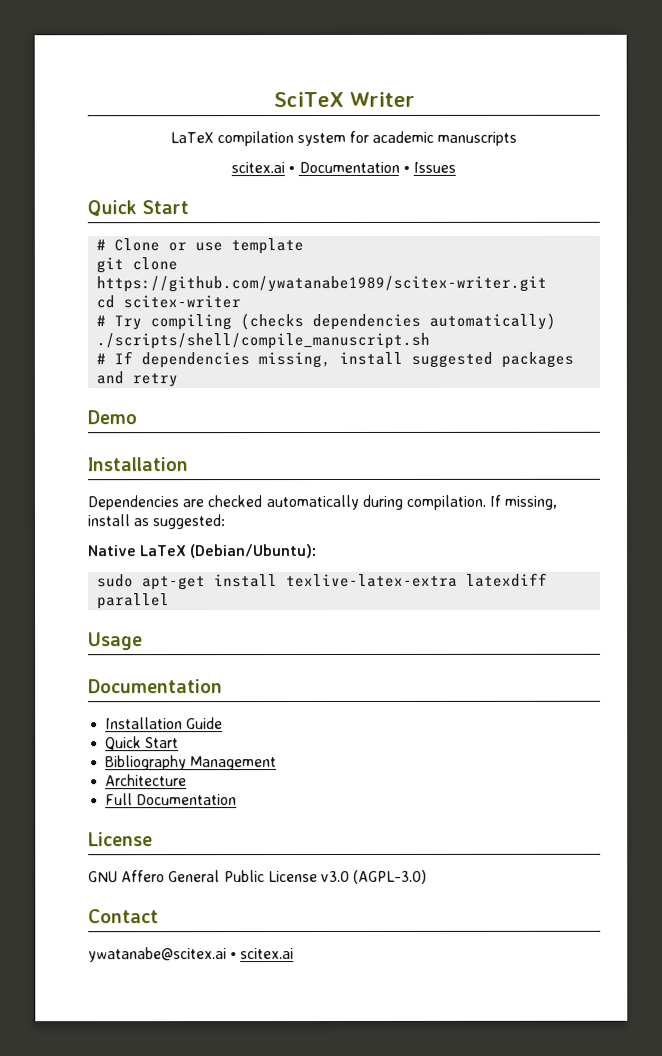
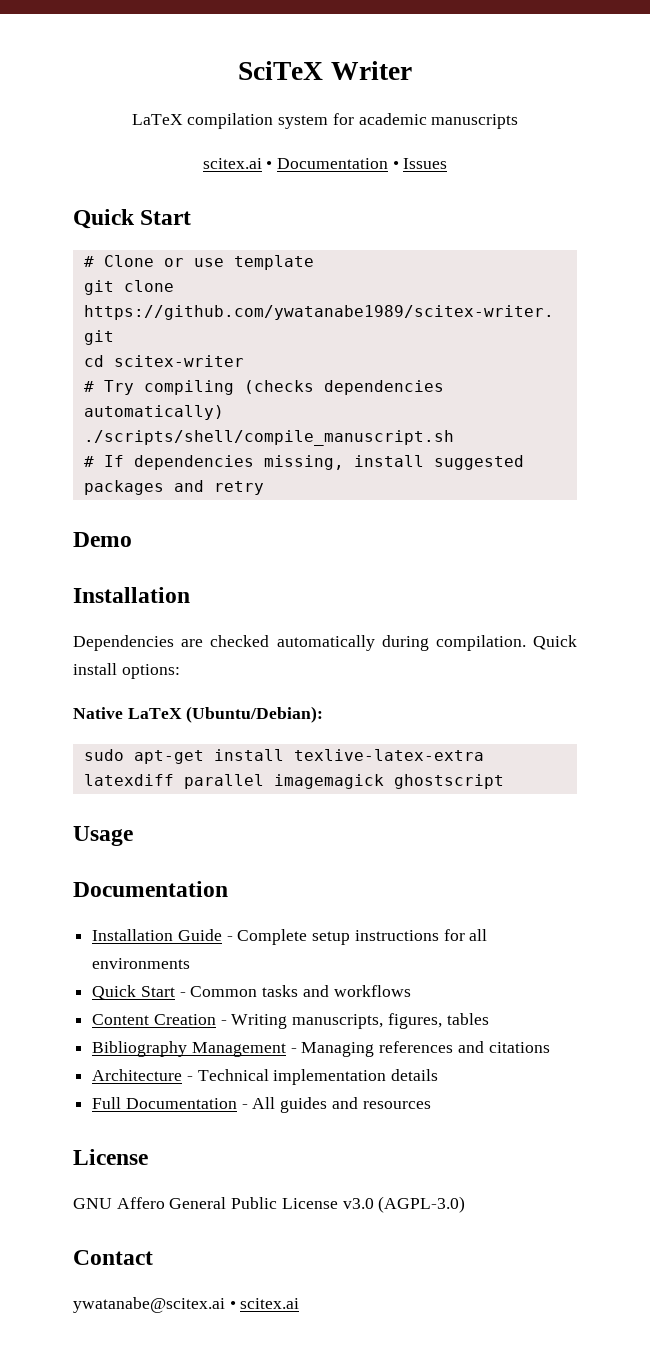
- If missing, install as suggested:
+ Quick install options:
- Native LaTeX (Debian/Ubuntu):
+ Native LaTeX (Ubuntu/Debian):
- sudo apt-get install texlive-latex-extra latexdiff parallel
+ sudo apt-get install texlive-latex-extra latexdiff parallel imagemagick ghostscript
- Installation Guide
- Quick Start
- Bibliography Management
- Architecture
- Full Documentation
+ Installation Guide - Complete setup instructions for all environments
+ Quick Start - Common tasks and workflows
+ Content Creation - Writing manuscripts, figures, tables
+ Bibliography Management - Managing references and citations
+ Architecture - Technical implementation details
+ Full Documentation - All guides and resources

